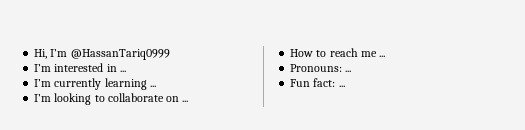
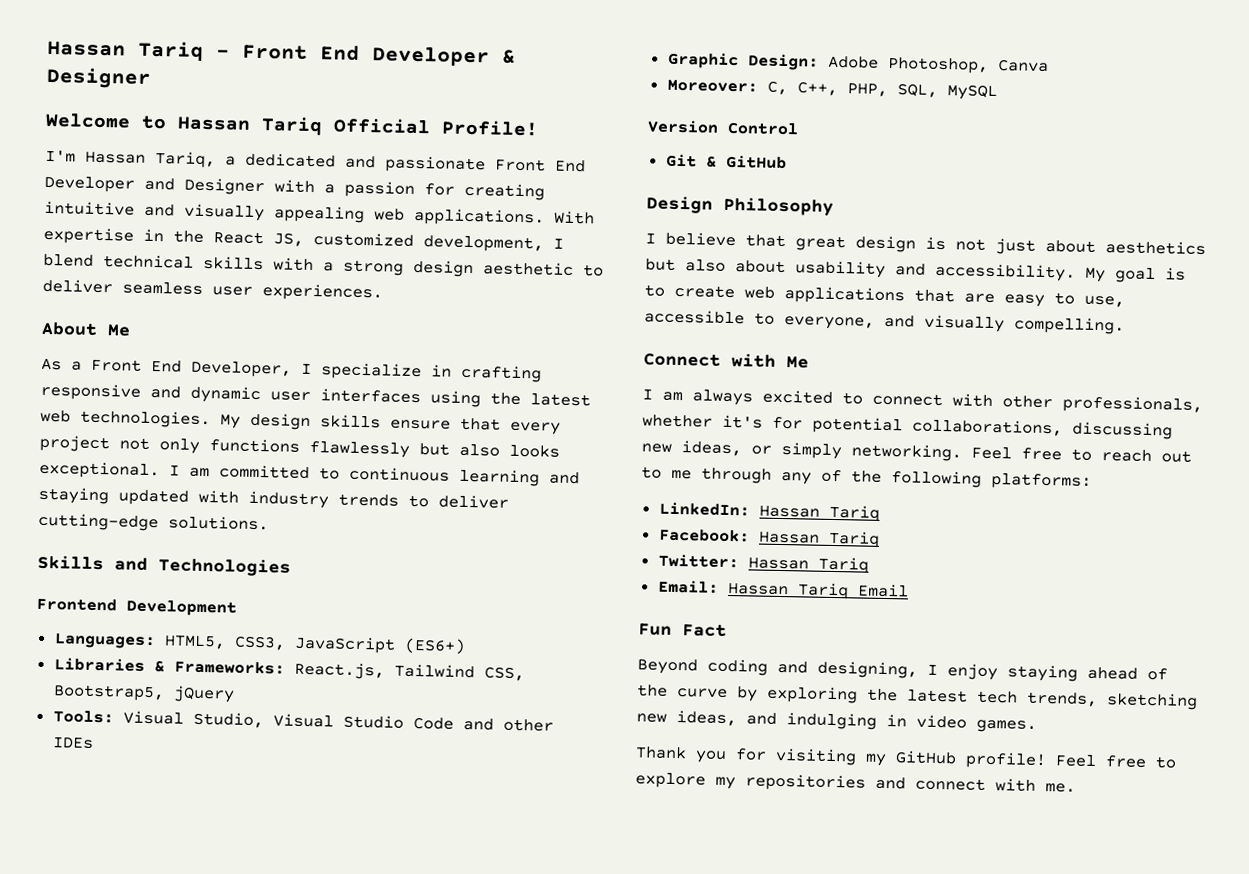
- Hi, I’m @HassanTariq0999
- I’m interested in ...
- I’m currently learning ...
- I’m looking to collaborate on ...
- How to reach me ...
- Pronouns: ...
- Fun fact: ...
+ Hassan Tariq - Front End Developer & Designer
+ Welcome to Hassan Tariq Official Profile!
+ I'm Hassan Tariq, a dedicated and passionate Front End Developer and Designer with a passion for creating intuitive and visually appealing web applications. With expertise in the React JS, customized development, I blend technical skills with a strong design aesthetic to deliver seamless user experiences.
+ About Me
+ As a Front End Developer, I specialize in crafting responsive and dynamic user interfaces using the latest web technologies. My design skills ensure that every project not only functions flawlessly but also looks exceptional. I am committed to continuous learning and staying updated with industry trends to deliver cutting-edge solutions.
+ Skills and Technologies
+ Frontend Development
+ Languages: HTML5, CSS3, JavaScript (ES6+)
+ Libraries & Frameworks: React.js, Tailwind CSS, Bootstrap5, jQuery
+ Tools: Visual Studio, Visual Studio Code and other IDEs
+ Graphic Design: Adobe Photoshop, Canva
+ Moreover: C, C++, PHP, SQL, MySQL
+ Version Control
+ Git & GitHub
+ Design Philosophy
+ I believe that great design is not just about aesthetics but also about usability and accessibility. My goal is to create web applications that are easy to use, accessible to everyone, and visually compelling.
+ Connect with Me
+ I am always excited to connect with other professionals, whether it's for potential collaborations, discussing new ideas, or simply networking. Feel free to reach out to me through any of the following platforms:
+ LinkedIn: Hassan Tariq
+ Facebook: Hassan Tariq
+ Twitter: Hassan Tariq
+ Email: Hassan Tariq Email
+ Fun Fact
+ Beyond coding and designing, I enjoy staying ahead of the curve by exploring the latest tech trends, sketching new ideas, and indulging in video games.
+ Thank you for visiting my GitHub profile! Feel free to explore my repositories and connect with me.

